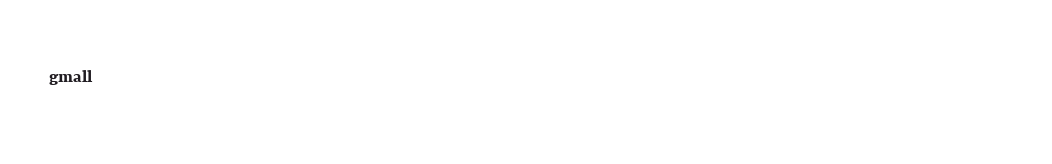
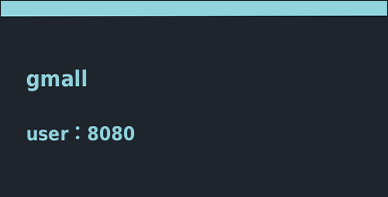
+ user：8080

